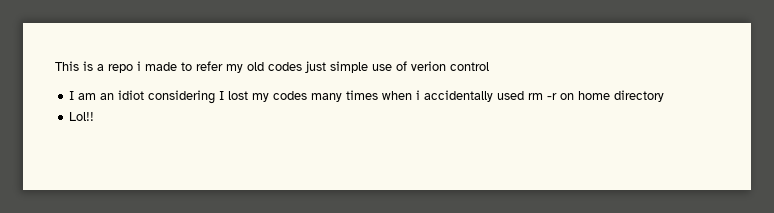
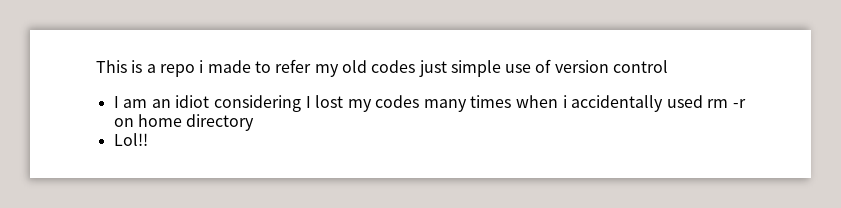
- This is a repo i made to refer my old codes just simple use of verion control
+ This is a repo i made to refer my old codes just simple use of version control

